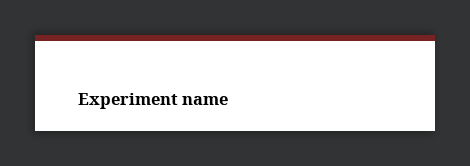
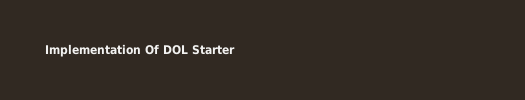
- Experiment name
+ Implementation Of DOL Starter

